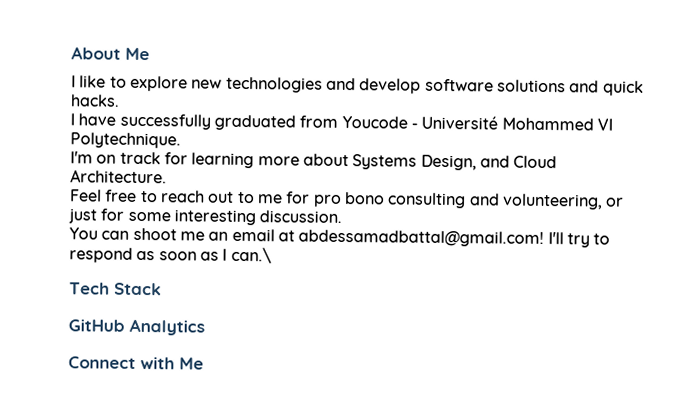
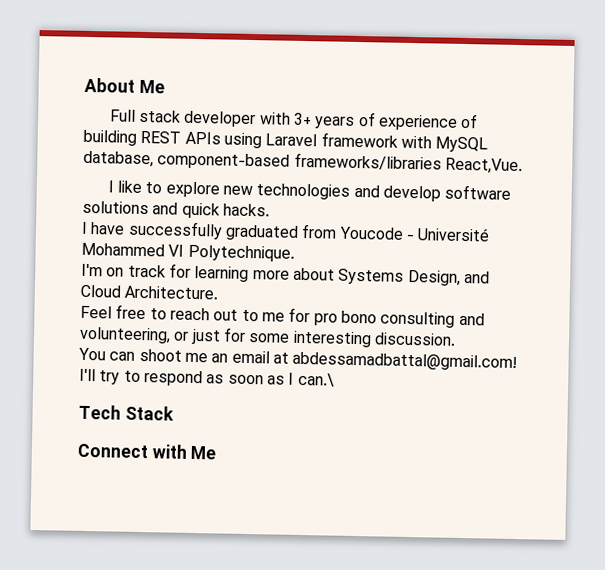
+ Full stack developer with 3+ years of experience of building REST APIs using Laravel framework with MySQL database, component-based frameworks/libraries React,Vue.
- GitHub Analytics

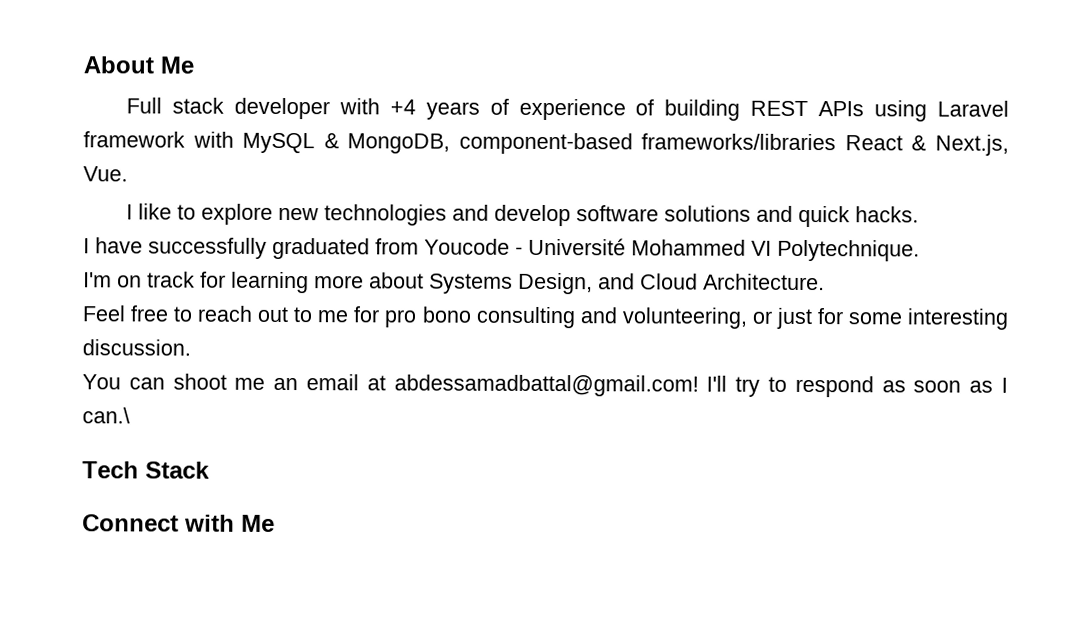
- Full stack developer with 3+ years of experience of building REST APIs using Laravel framework with MySQL database, component-based frameworks/libraries React,Vue.
+ Full stack developer with +4 years of experience of building REST APIs using Laravel framework with MySQL & MongoDB, component-based frameworks/libraries React & Next.js, Vue.

